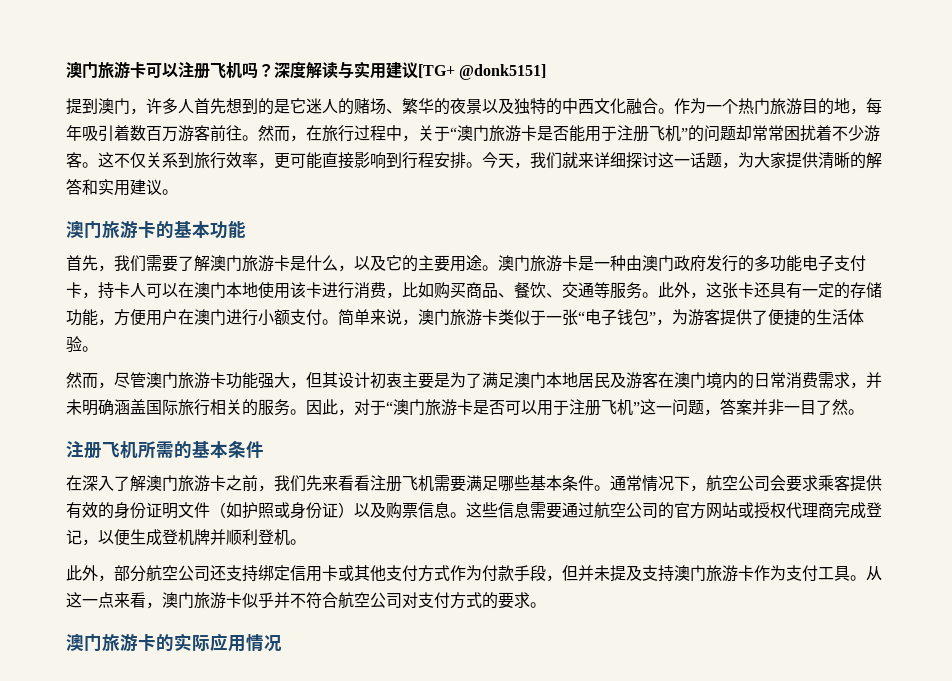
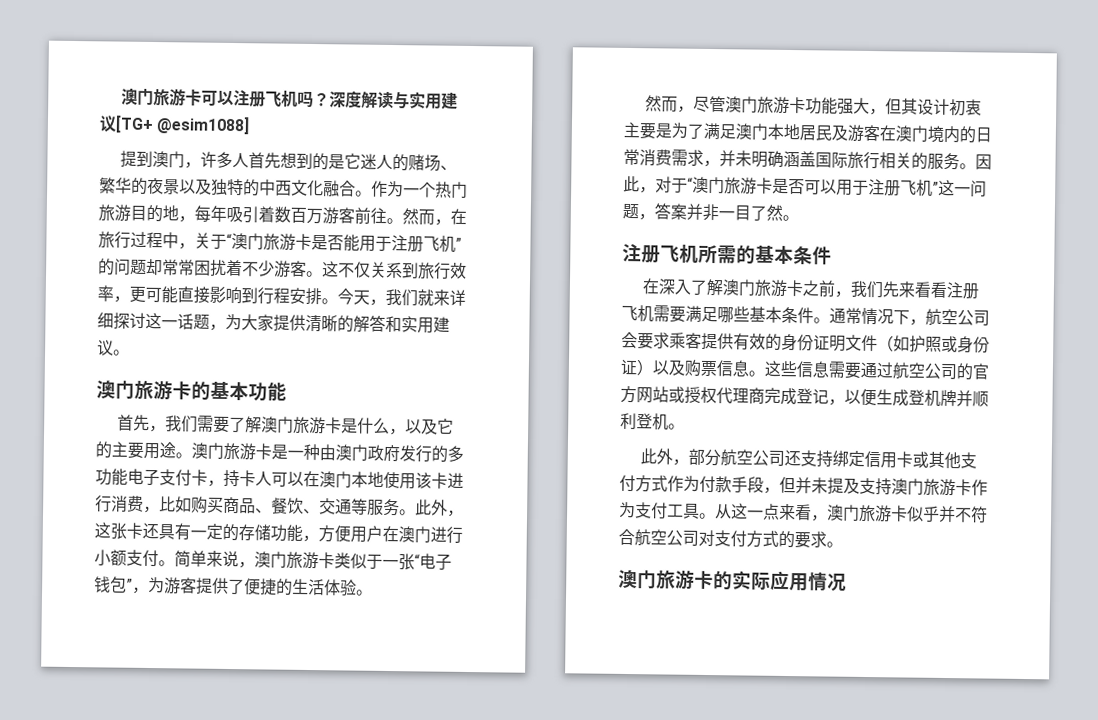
- 深度解读与实用建议[TG+ @donk5151]
+ 深度解读与实用建议[TG+ @esim1088]

